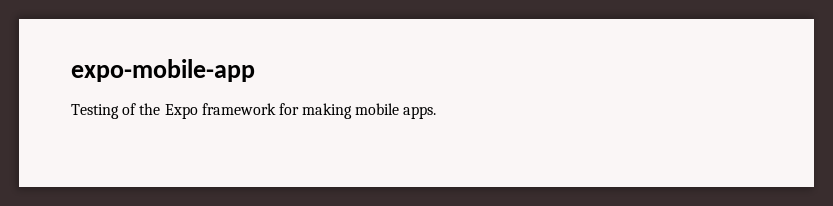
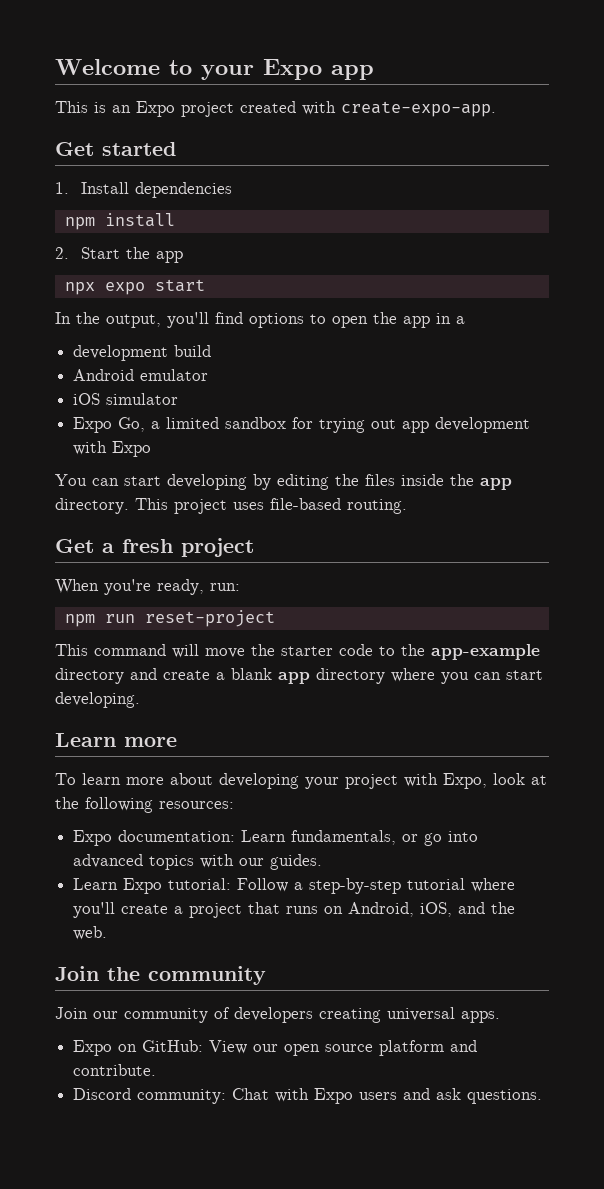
- expo-mobile-app
- Testing of the Expo framework for making mobile apps.
+ Welcome to your Expo app
+ This is an Expo project created with create-expo-app.
+ Get started
+ 1. Install dependencies
+ npm install
+ 2. Start the app
+ npx expo start
+ In the output, you'll find options to open the app in a
+ development build
+ Android emulator
+ iOS simulator
+ Expo Go, a limited sandbox for trying out app development with Expo
+ You can start developing by editing the files inside the app directory. This project uses file-based routing.
+ Get a fresh project
+ When you're ready, run:
+ npm run reset-project
+ This command will move the starter code to the app-example directory and create a blank app directory where you can start developing.
+ Learn more
+ To learn more about developing your project with Expo, look at the following resources:
+ Expo documentation: Learn fundamentals, or go into advanced topics with our guides.
+ Learn Expo tutorial: Follow a step-by-step tutorial where you'll create a project that runs on Android, iOS, and the web.
+ Join the community
+ Join our community of developers creating universal apps.
+ Expo on GitHub: View our open source platform and contribute.
+ Discord community: Chat with Expo users and ask questions.

